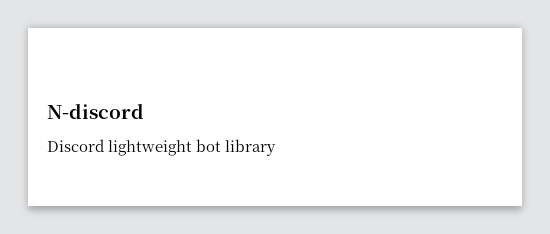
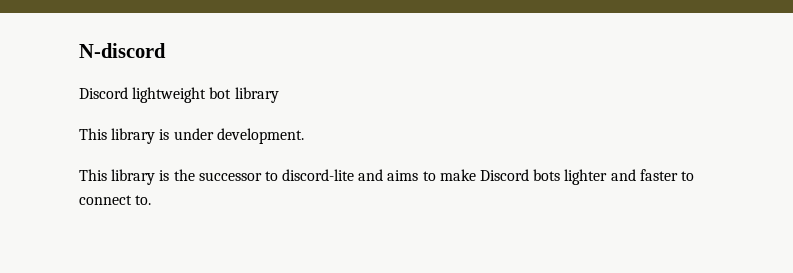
+ This library is under development.
+ This library is the successor to discord-lite and aims to make Discord bots lighter and faster to connect to.

